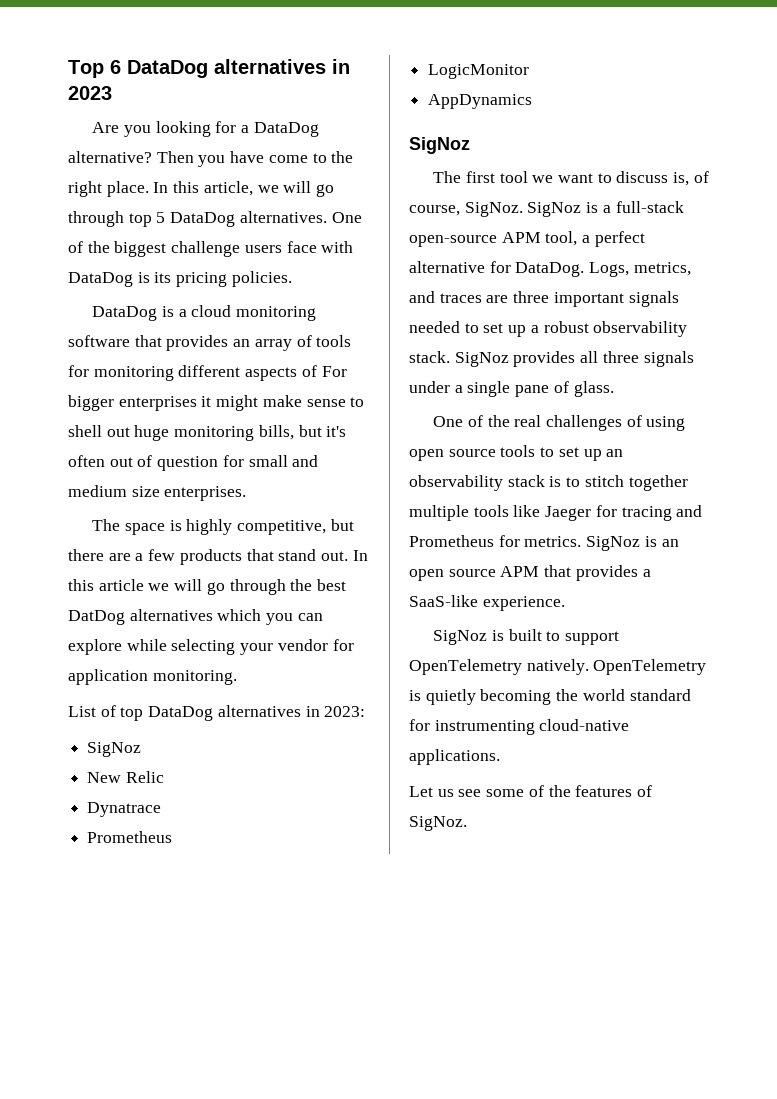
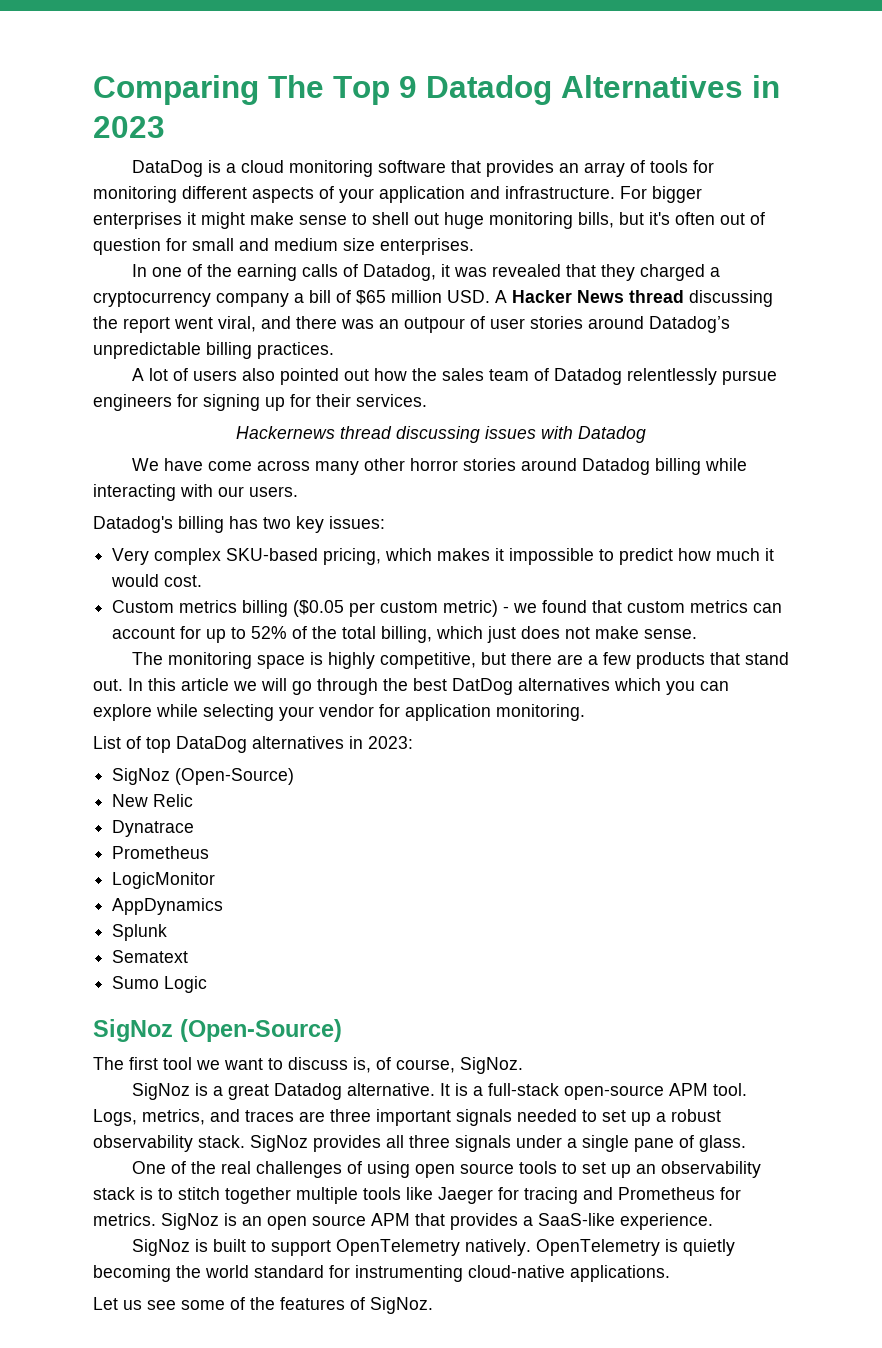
- Top 6 DataDog alternatives in 2023
- Are you looking for a DataDog alternative? Then you have come to the right place. In this article, we will go through top 5 DataDog alternatives. One of the biggest challenge users face with DataDog is its pricing policies.
+ Comparing The Top 9 Datadog Alternatives in 2023
- DataDog is a cloud monitoring software that provides an array of tools for monitoring different aspects of For bigger enterprises it might make sense to shell out huge monitoring bills, but it's often out of question for small and medium size enterprises.
+ DataDog is a cloud monitoring software that provides an array of tools for monitoring different aspects of your application and infrastructure. For bigger enterprises it might make sense to shell out huge monitoring bills, but it's often out of question for small and medium size enterprises.
- The space is highly competitive, but there are a few products that stand out.
+ In one of the earning calls of Datadog, it was revealed that they charged a cryptocurrency company a bill of $65 million USD. A Hacker News thread discussing the report went viral, and there was an outpour of user stories around Datadog’s unpredictable billing practices.
+ A lot of users also pointed out how the sales team of Datadog relentlessly pursue engineers for signing up for their services.
+ Hackernews thread discussing issues with Datadog
+ We have come across many other horror stories around Datadog billing while interacting with our users.
+ Datadog's billing has two key issues:
+ Very complex SKU-based pricing, which makes it impossible to predict how much it would cost.
+ Custom metrics billing ($0.05 per custom metric) - we found that custom metrics can account for up to 52% of the total billing, which just does not make sense.
+ The monitoring space is highly competitive, but there are a few products that stand out.
  List of top DataDog alternatives in 2023:
- SigNoz
+ SigNoz (Open-Source)
  AppDynamics
- SigNoz
+ Splunk
+ Sematext
+ Sumo Logic
+ SigNoz (Open-Source)
- The first tool we want to discuss is, of course, SigNoz. SigNoz is a full-stack open-source APM tool, a perfect alternative for DataDog.
+ The first tool we want to discuss is, of course, SigNoz.
+ SigNoz is a great Datadog alternative. It is a full-stack open-source APM tool.

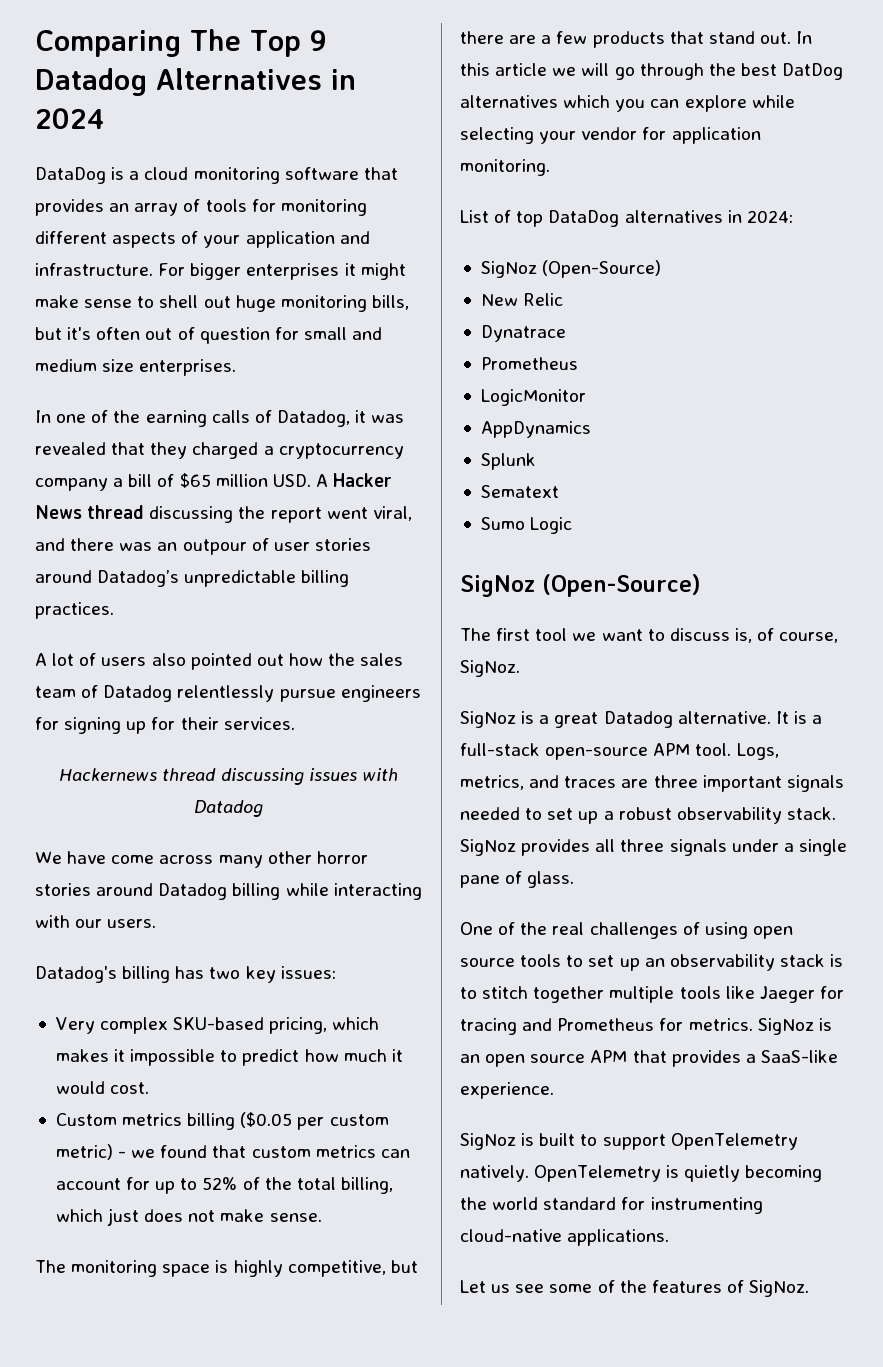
- Comparing The Top 9 Datadog Alternatives in 2023
+ Comparing The Top 9 Datadog Alternatives in 2024
- List of top DataDog alternatives in 2023:
+ List of top DataDog alternatives in 2024:

